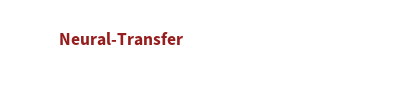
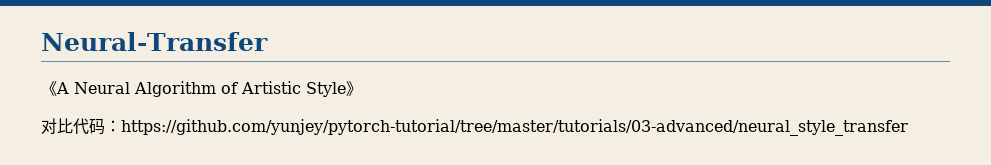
+ 《A Neural Algorithm of Artistic Style》
+ 对比代码：https://github.com/yunjey/pytorch-tutorial/tree/master/tutorials/03-advanced/neural_style_transfer

